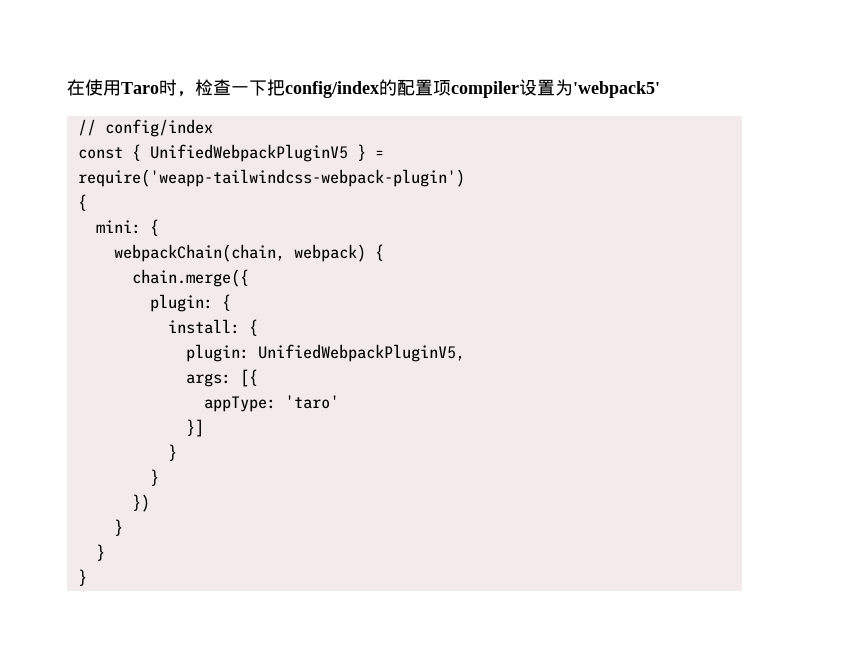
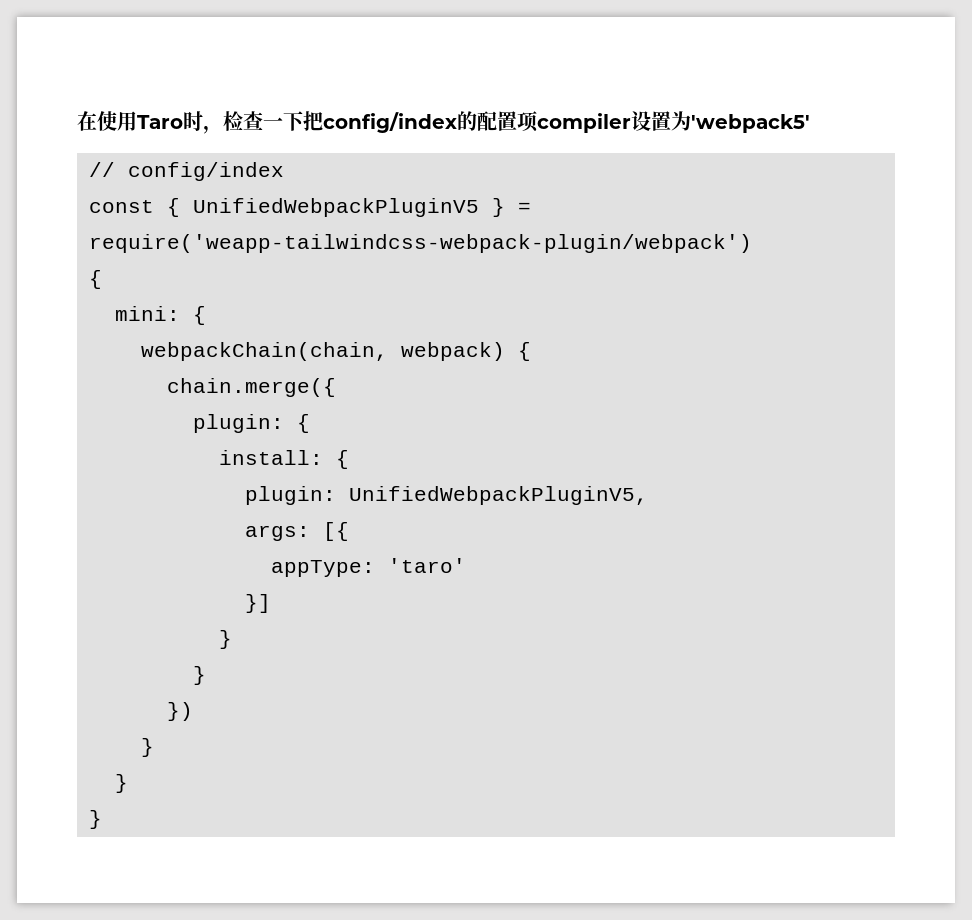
- const { UnifiedWebpackPluginV5 } = require('weapp-tailwindcss-webpack-plugin')
+ const { UnifiedWebpackPluginV5 } = require('weapp-tailwindcss-webpack-plugin/webpack')

